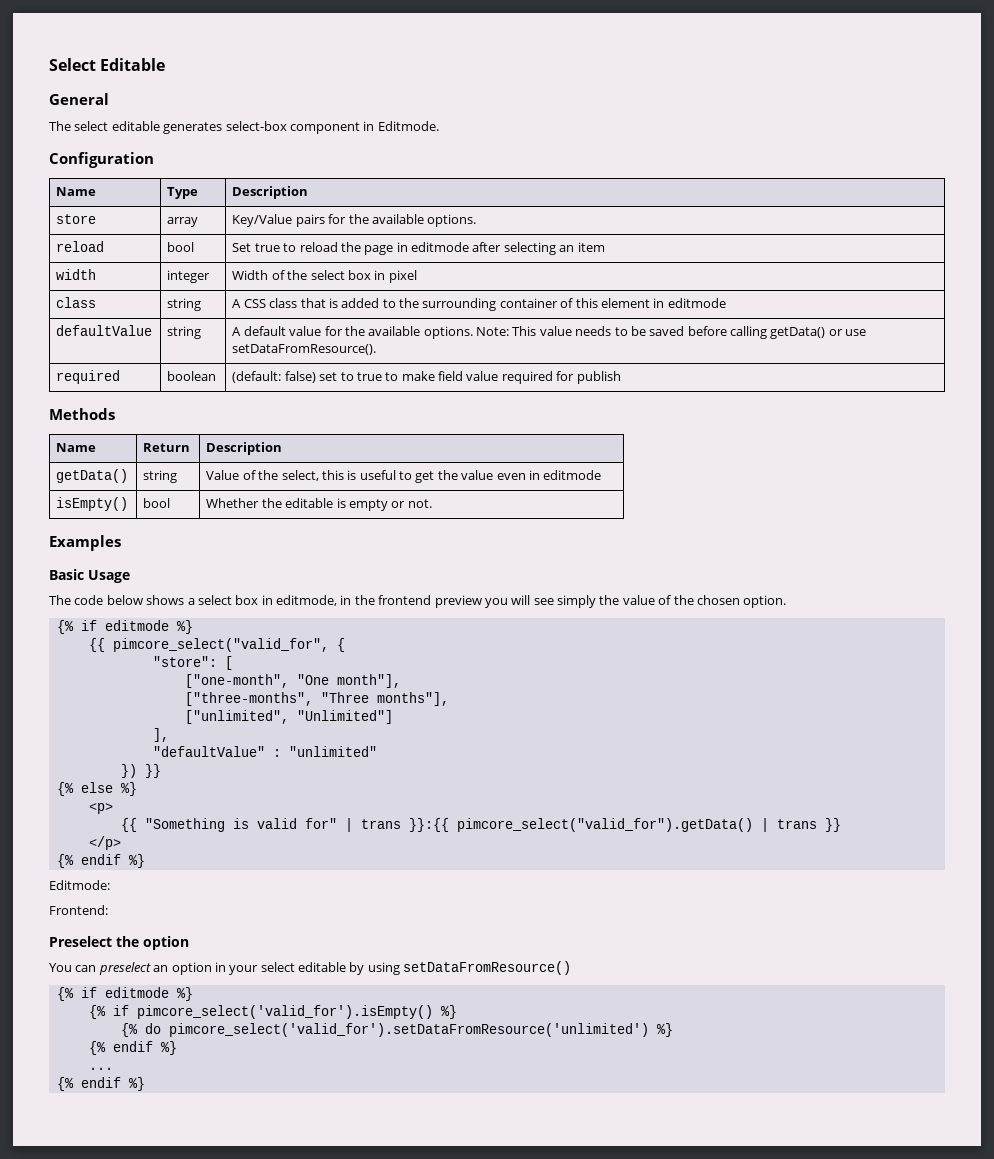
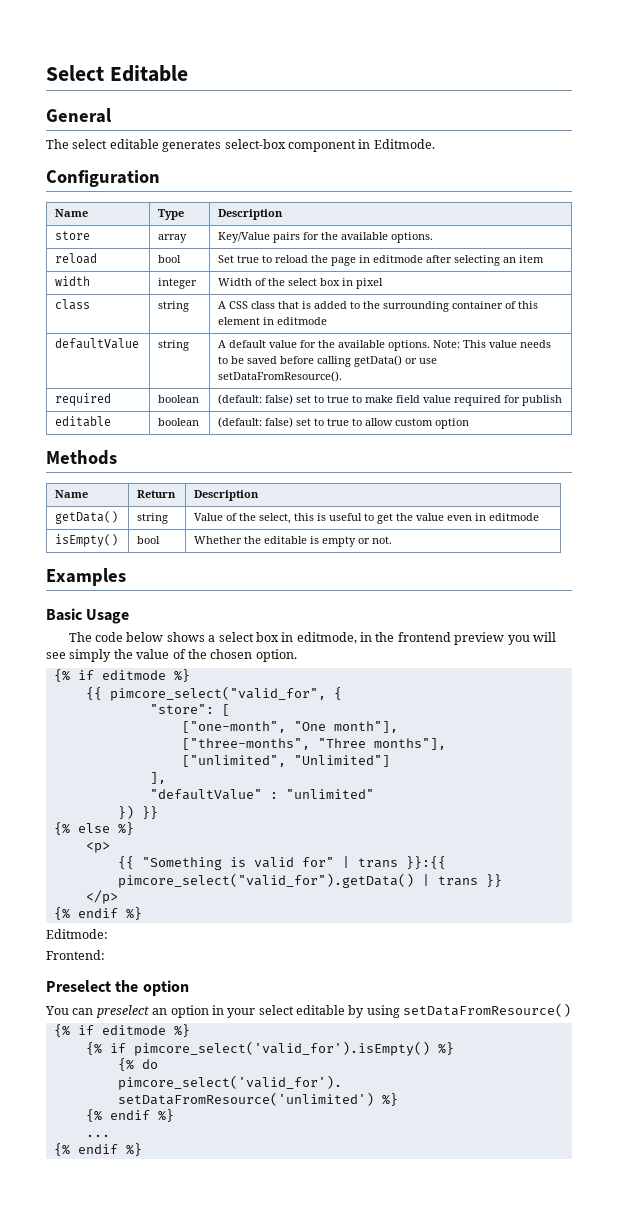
+ editable | boolean | (default: false) set to true to allow custom option

